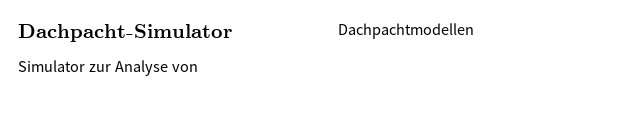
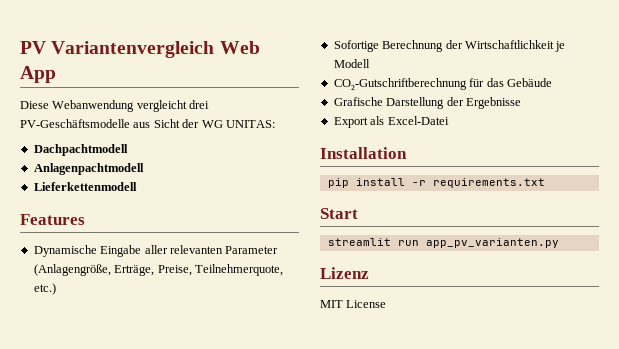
- Dachpacht-Simulator
- Simulator zur Analyse von Dachpachtmodellen
+ PV Variantenvergleich Web App
+ Diese Webanwendung vergleicht drei PV-Geschäftsmodelle aus Sicht der WG UNITAS:
+ Dachpachtmodell
+ Anlagenpachtmodell
+ Lieferkettenmodell
+ Features
+ Dynamische Eingabe aller relevanten Parameter (Anlagengröße, Erträge, Preise, Teilnehmerquote, etc.)
+ Sofortige Berechnung der Wirtschaftlichkeit je Modell
+ CO₂-Gutschriftberechnung für das Gebäude
+ Grafische Darstellung der Ergebnisse
+ Export als Excel-Datei
+ Installation
+ pip install -r requirements.txt
+ Start
+ streamlit run app_pv_varianten.py
+ Lizenz
+ MIT License

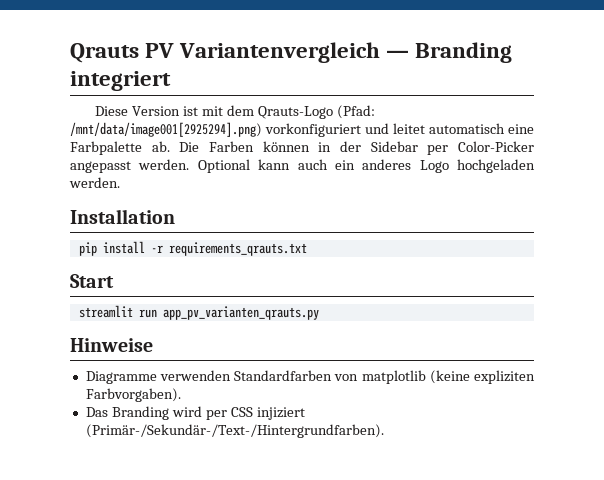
- PV Variantenvergleich Web App
- Diese Webanwendung vergleicht drei PV-Geschäftsmodelle aus Sicht der WG UNITAS:
- Dachpachtmodell
- Anlagenpachtmodell
- Lieferkettenmodell
- Features
- Dynamische Eingabe aller relevanten Parameter (Anlagengröße, Erträge, Preise, Teilnehmerquote, etc.)
- Sofortige Berechnung der Wirtschaftlichkeit je Modell
- CO₂-Gutschriftberechnung für das Gebäude
- Grafische Darstellung der Ergebnisse
- Export als Excel-Datei
+ Qrauts PV Variantenvergleich — Branding integriert
+ Diese Version ist mit dem Qrauts-Logo (Pfad: /mnt/data/image001[2925294].png) vorkonfiguriert und leitet automatisch eine Farbpalette ab. Die Farben können in der Sidebar per Color-Picker angepasst werden. Optional kann auch ein anderes Logo hochgeladen werden.
- pip install -r requirements.txt
+ pip install -r requirements_qrauts.txt
- streamlit run app_pv_varianten.py
- Lizenz
- MIT License
+ streamlit run app_pv_varianten_qrauts.py
+ Hinweise
+ Diagramme verwenden Standardfarben von matplotlib (keine expliziten Farbvorgaben).
+ Das Branding wird per CSS injiziert (Primär-/Sekundär-/Text-/Hintergrundfarben).

